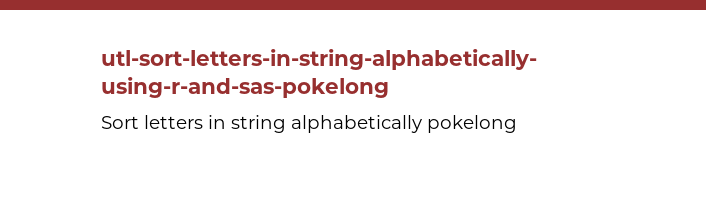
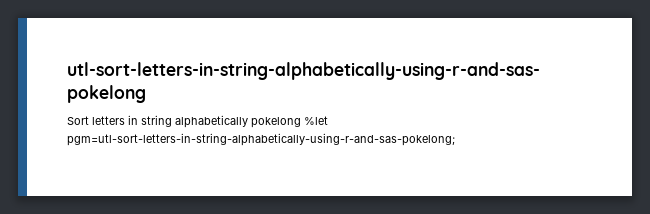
- Sort letters in string alphabetically pokelong
+ Sort letters in string alphabetically pokelong %let pgm=utl-sort-letters-in-string-alphabetically-using-r-and-sas-pokelong;

